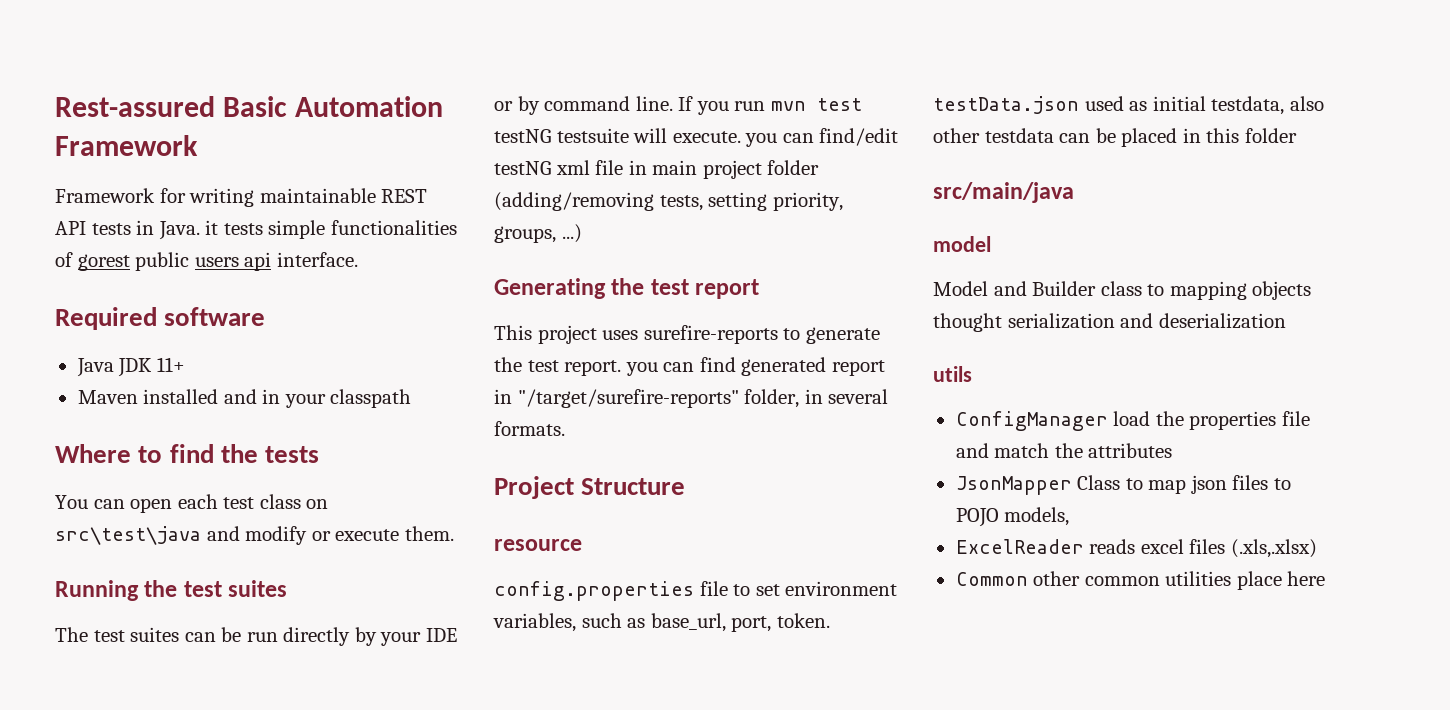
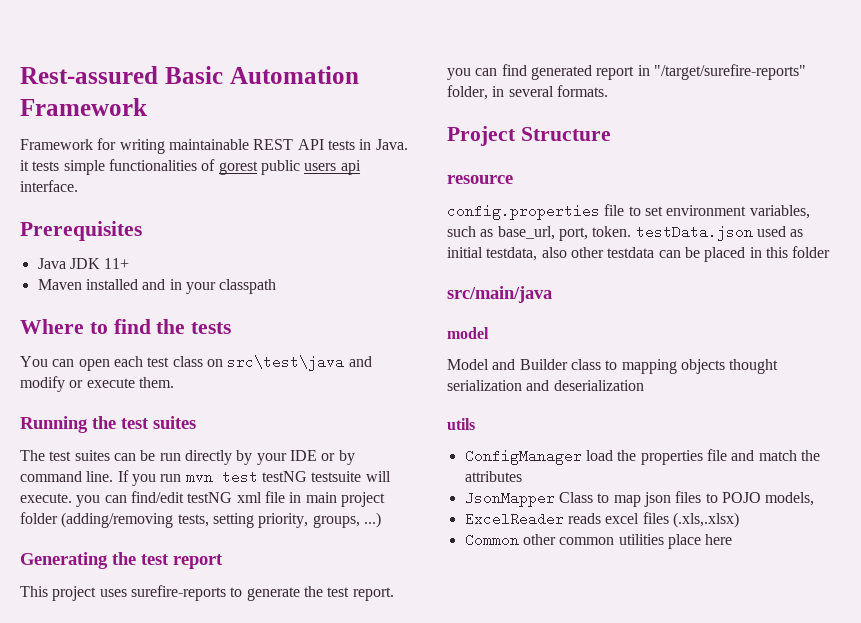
- Required software
+ Prerequisites

